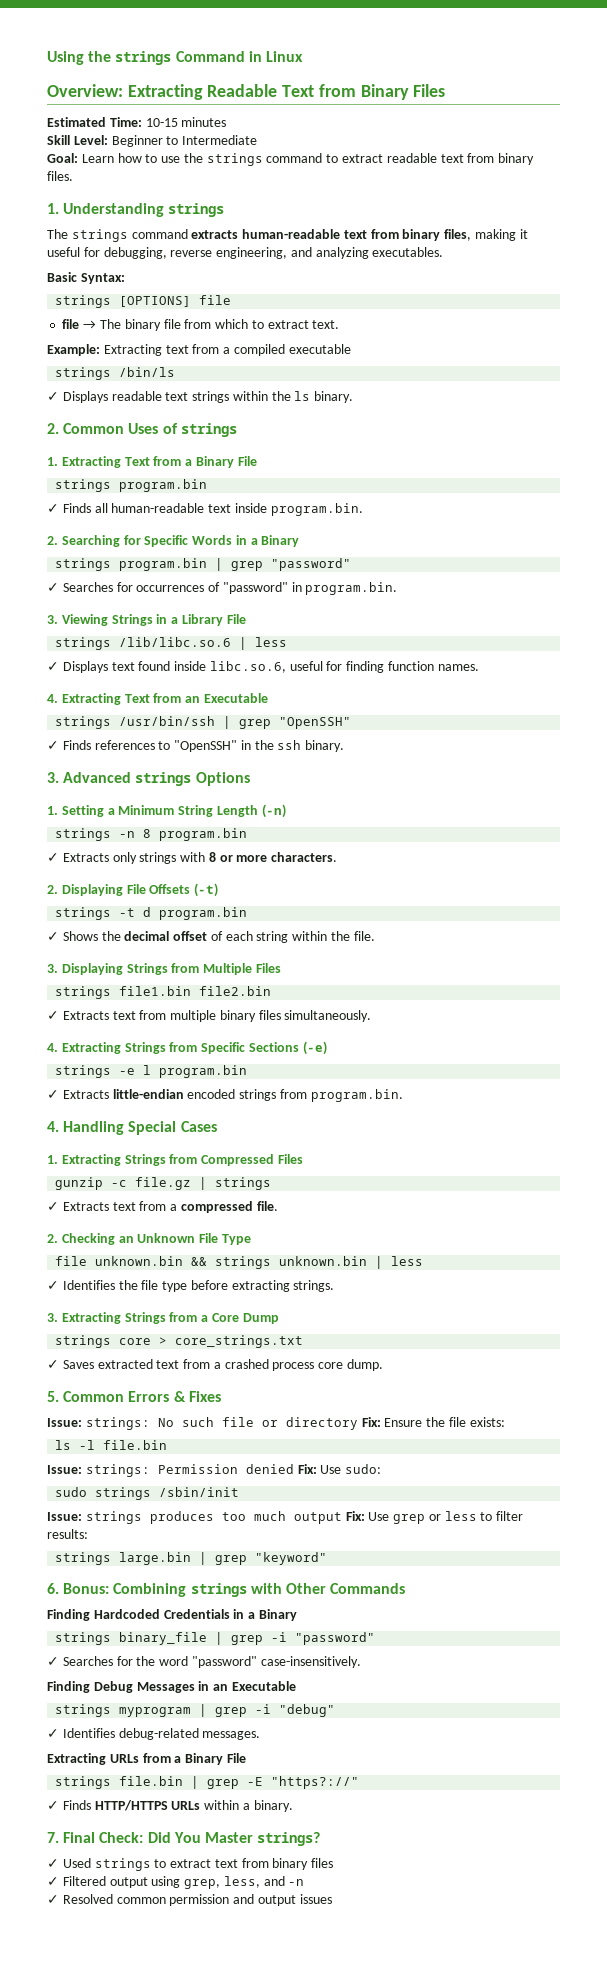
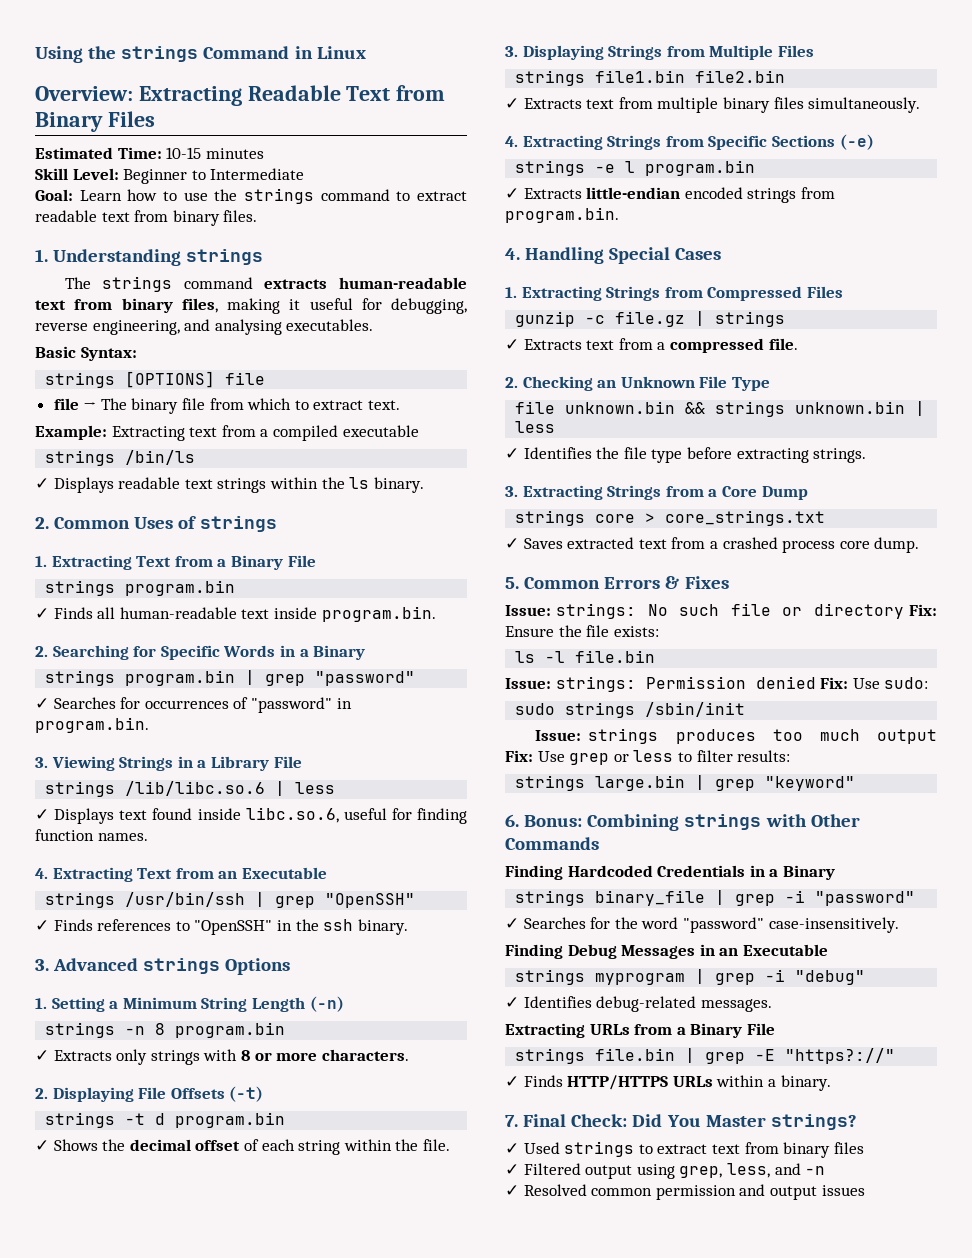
- The strings command extracts human-readable text from binary files, making it useful for debugging, reverse engineering, and analyzing executables.
+ The strings command extracts human-readable text from binary files, making it useful for debugging, reverse engineering, and analysing executables.

